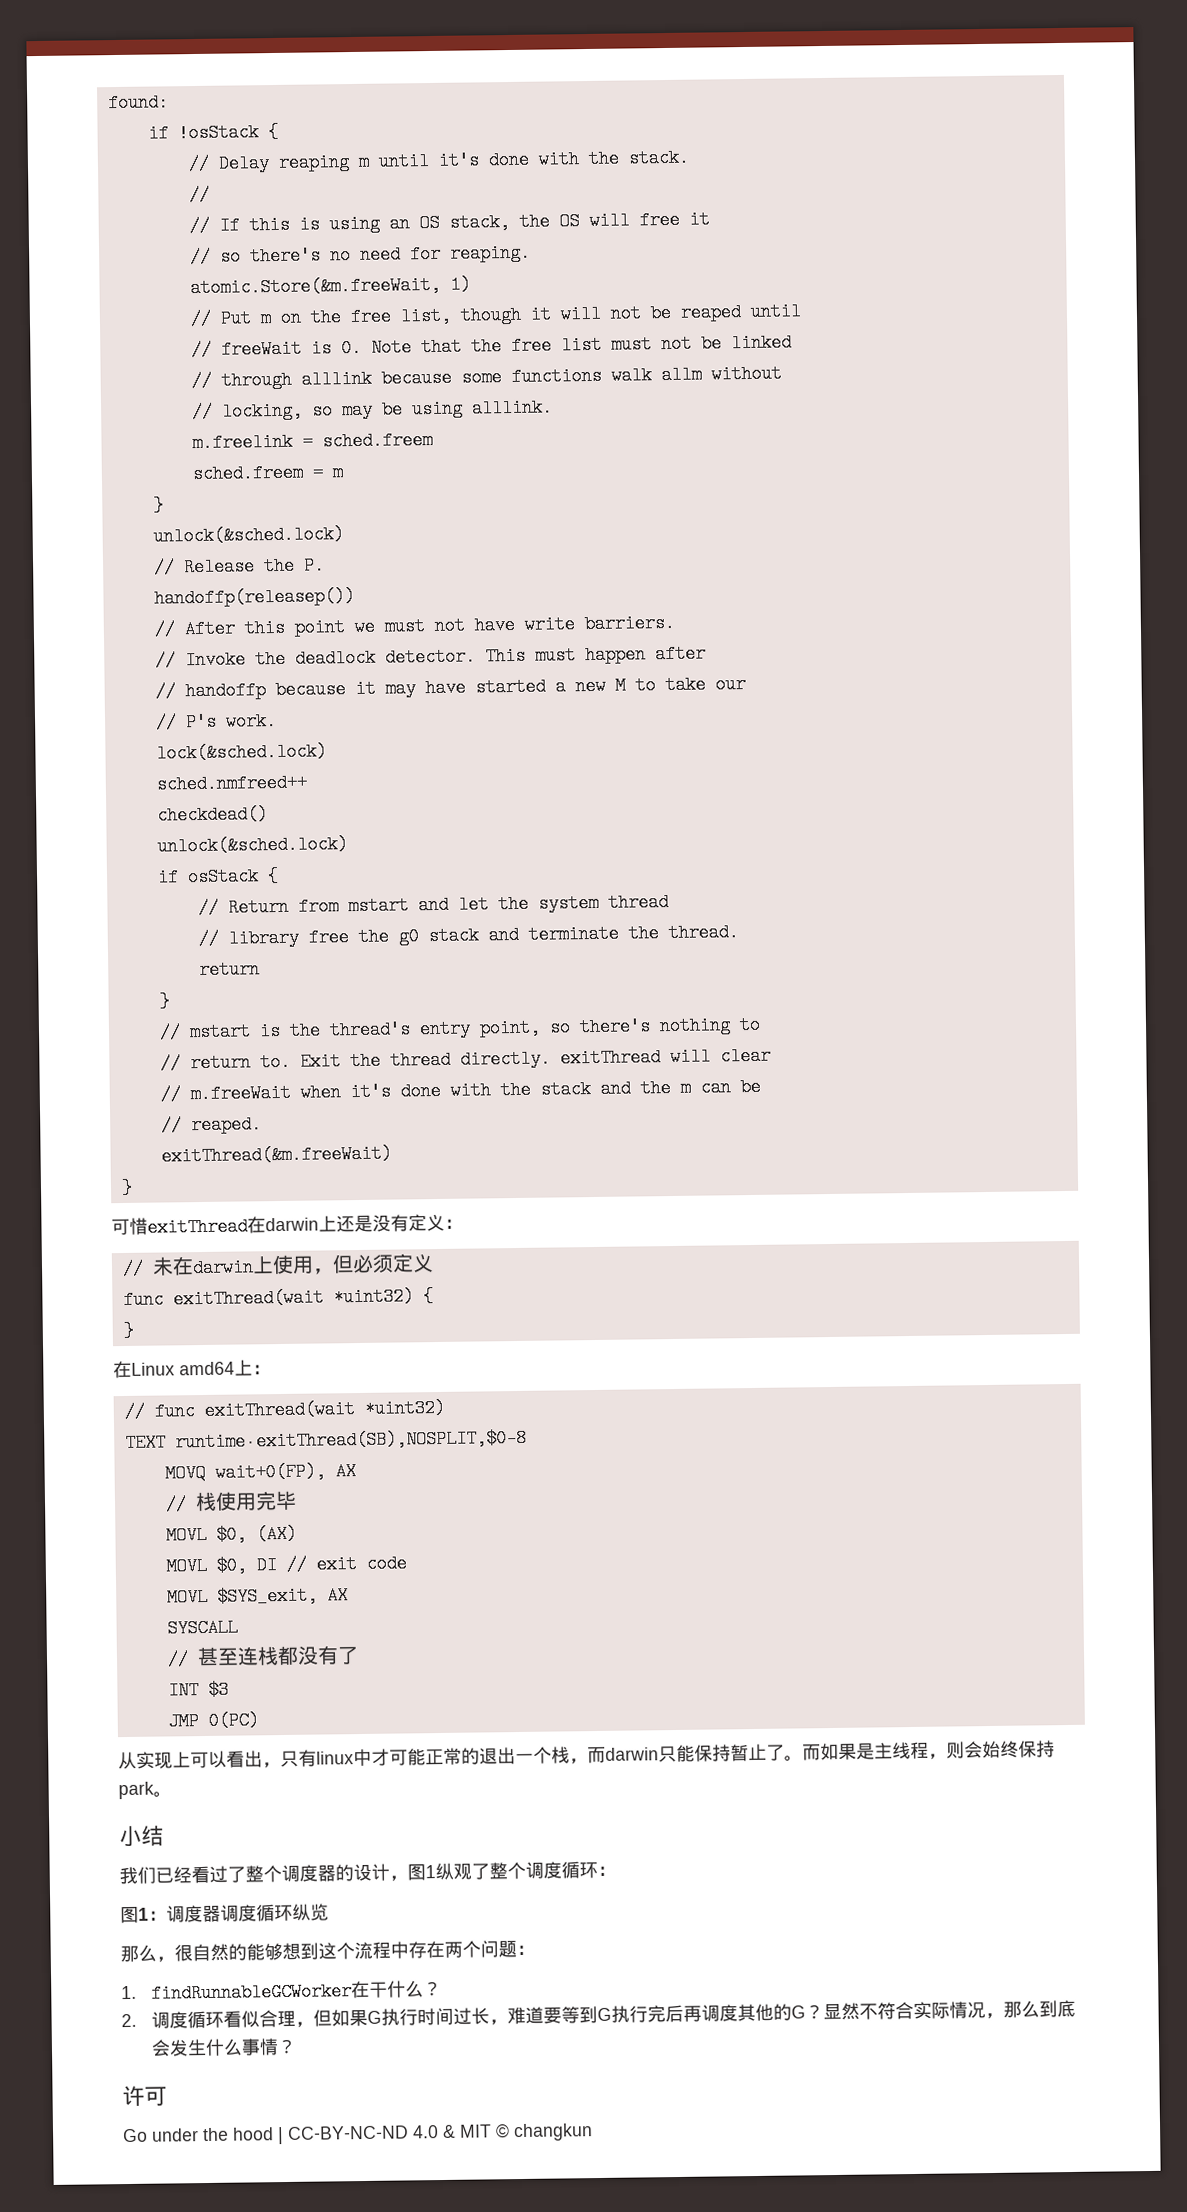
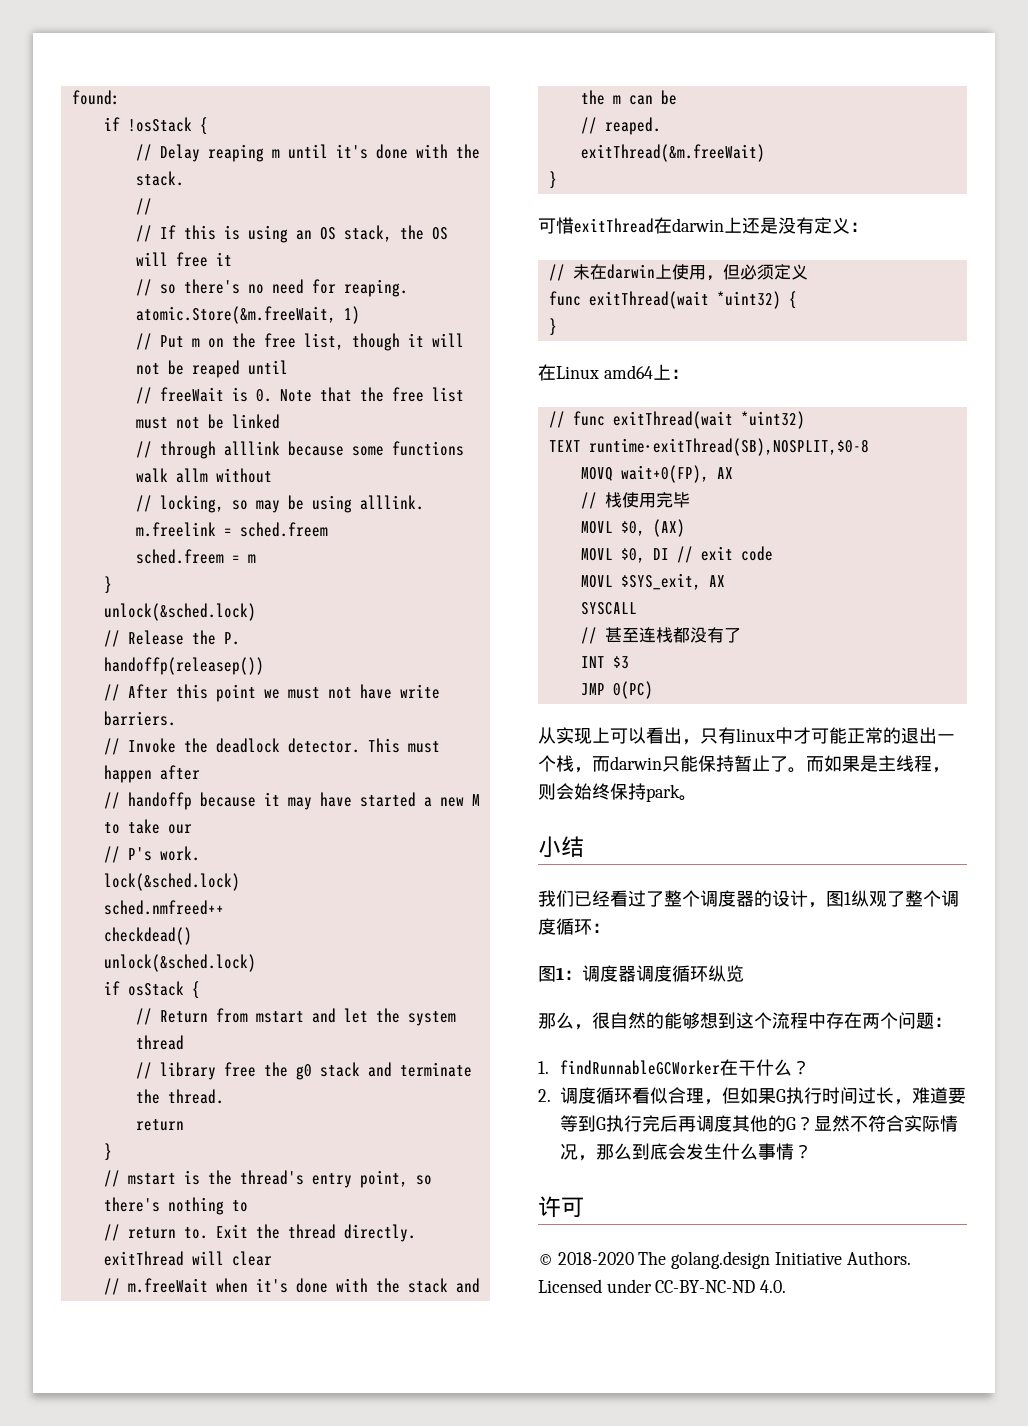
- Go under the hood | CC-BY-NC-ND 4.0 & MIT © changkun
+ © 2018-2020 The golang.design Initiative Authors. Licensed under CC-BY-NC-ND 4.0.

